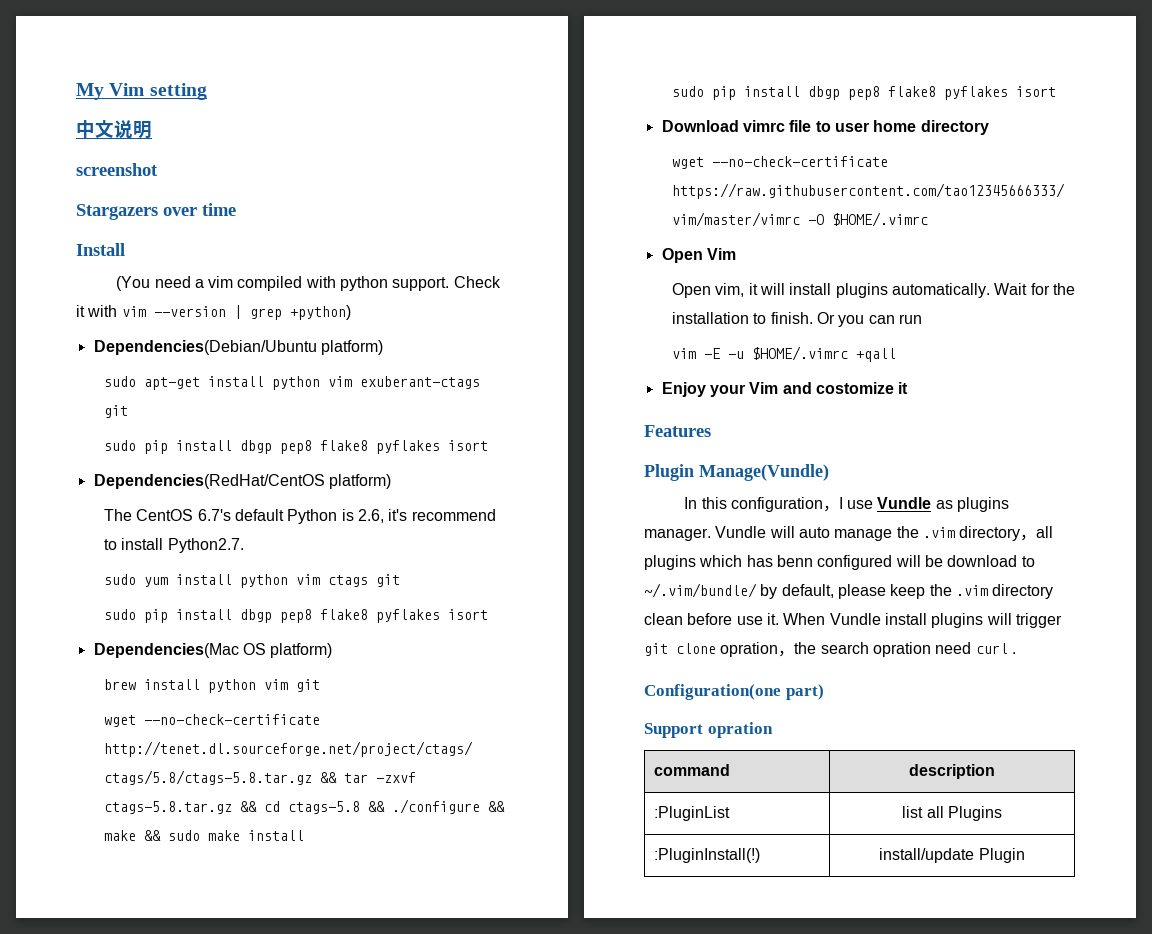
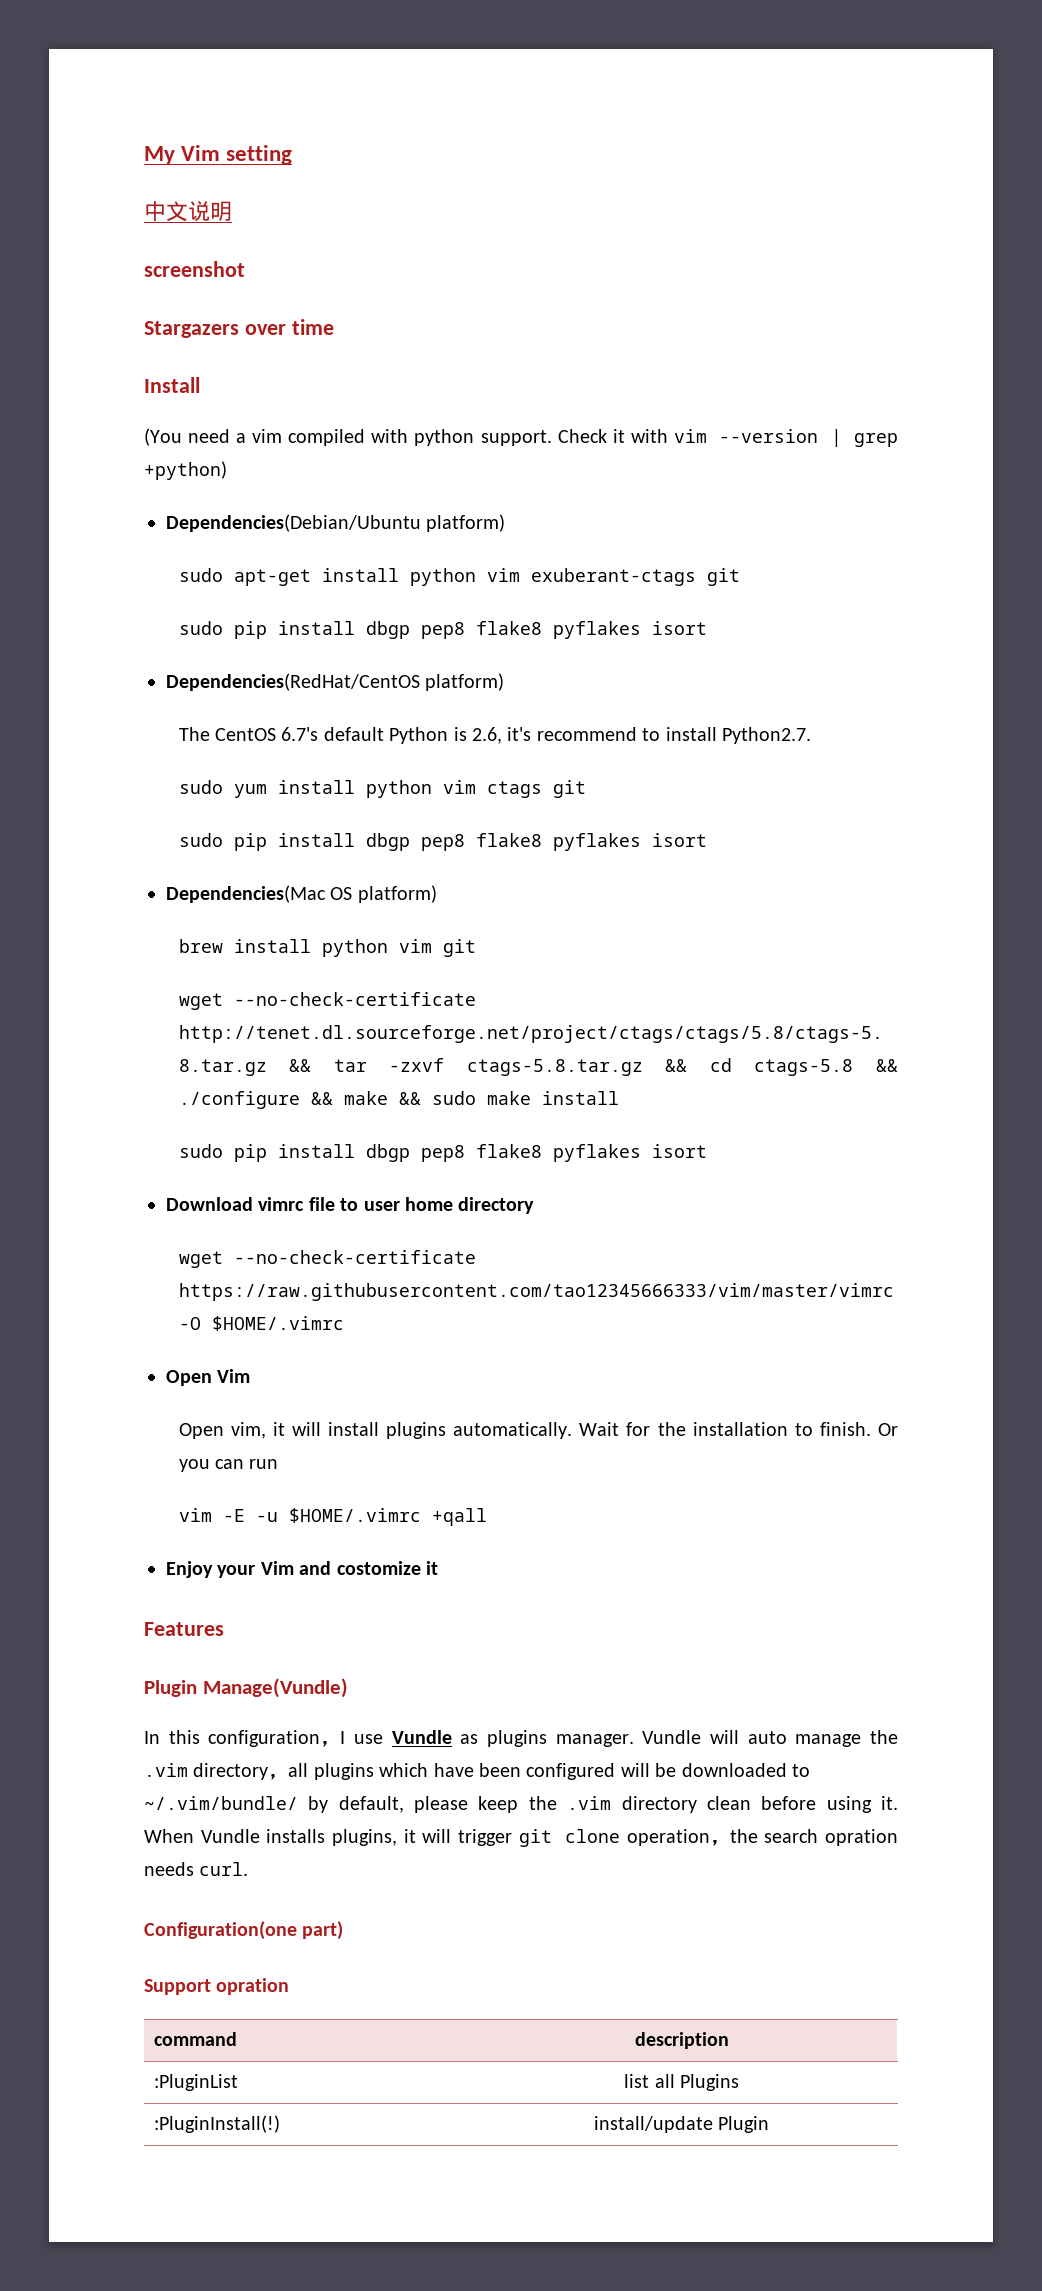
- Vundle will auto manage the .vim directory，all plugins which has benn configured will be download to ~/.vim/bundle/ by default, please keep the .vim directory clean before use it.
+ Vundle will auto manage the .vim directory，all plugins which have been configured will be downloaded to ~/.vim/bundle/ by default, please keep the .vim directory clean before using it.
- When Vundle install plugins will trigger git clone opration，the search opration need curl .
+ When Vundle installs plugins, it will trigger git clone operation，the search opration needs curl.

